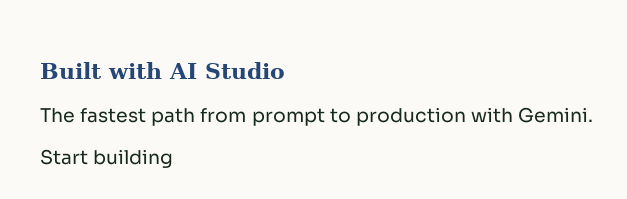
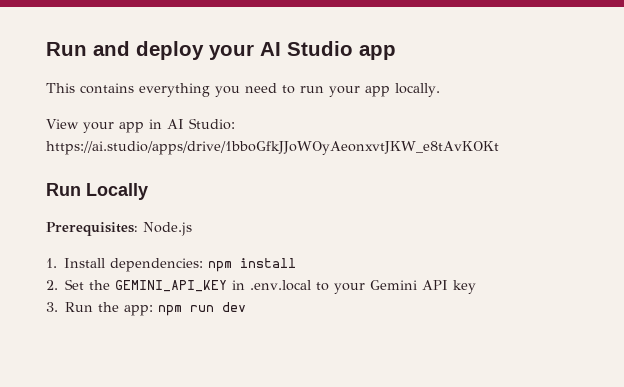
- Built with AI Studio
- The fastest path from prompt to production with Gemini.
- Start building
+ Run and deploy your AI Studio app
+ This contains everything you need to run your app locally.
+ View your app in AI Studio: https://ai.studio/apps/drive/1bboGfkJJoWOyAeonxvtJKW_e8tAvKOKt
+ Run Locally
+ Prerequisites: Node.js
+ 1. Install dependencies: npm install
+ 2. Set the GEMINI_API_KEY in .env.local to your Gemini API key
+ 3. Run the app: npm run dev

